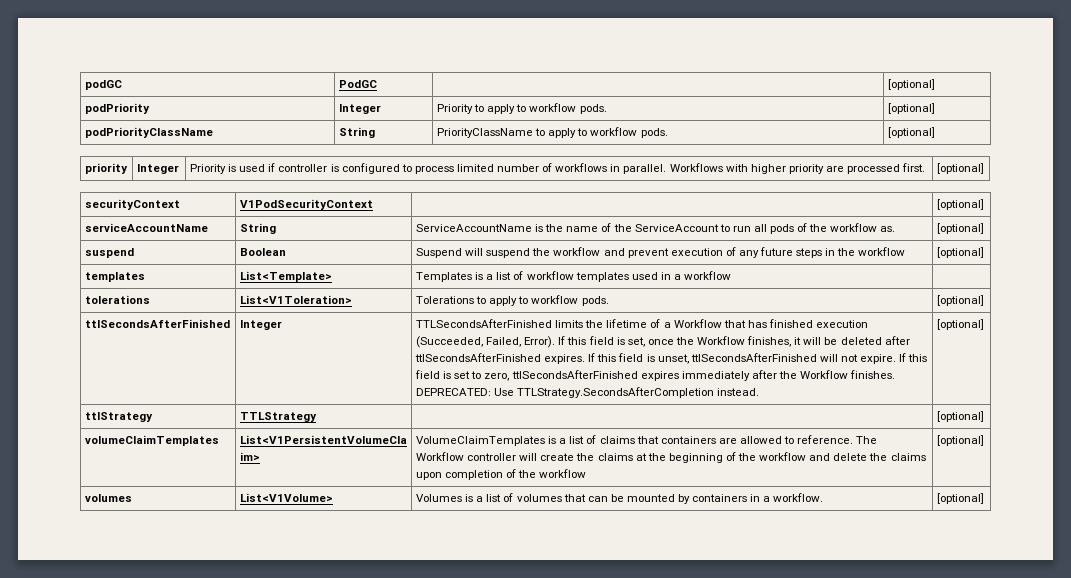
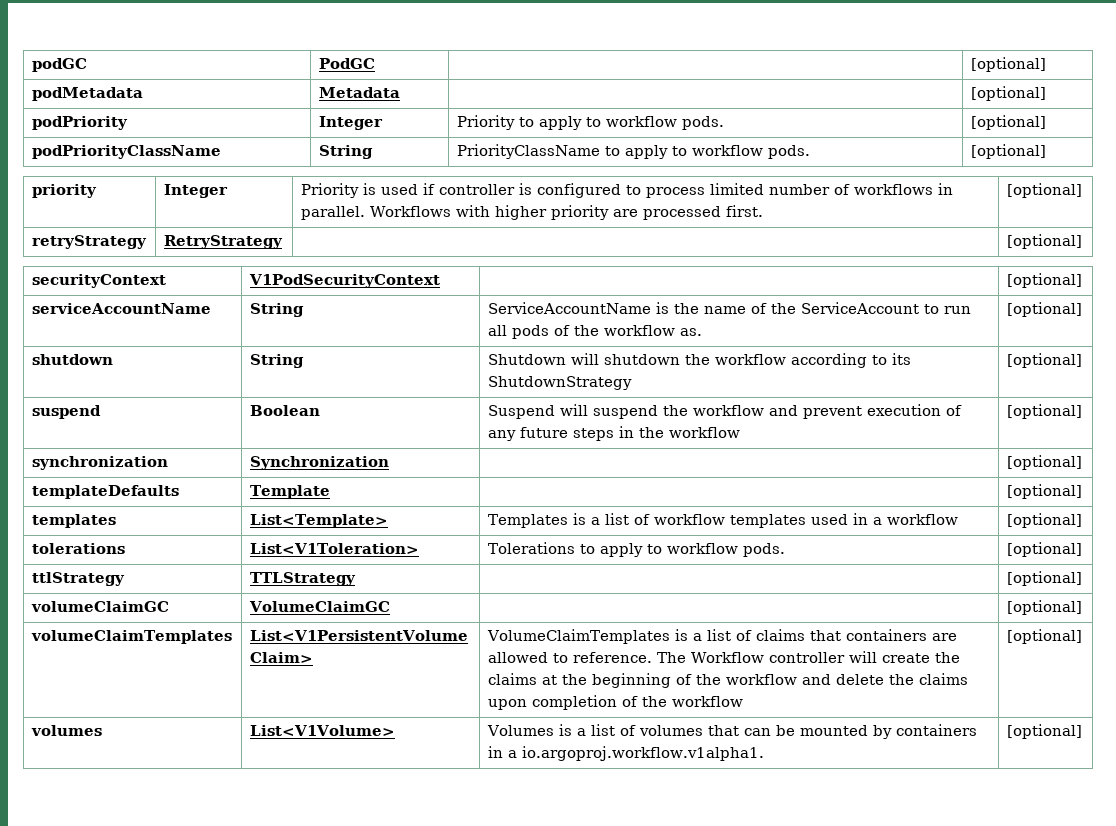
+ podMetadata | Metadata | | [optional]
+ retryStrategy | RetryStrategy | | [optional]
+ shutdown | String | Shutdown will shutdown the workflow according to its ShutdownStrategy | [optional]
+ synchronization | Synchronization | | [optional]
+ templateDefaults | Template | | [optional]
- templates | List<Template> | Templates is a list of workflow templates used in a workflow |
+ templates | List<Template> | Templates is a list of workflow templates used in a workflow | [optional]
- ttlSecondsAfterFinished | Integer | TTLSecondsAfterFinished limits the lifetime of a Workflow that has finished execution (Succeeded, Failed, Error). If this field is set, once the Workflow finishes, it will be deleted after ttlSecondsAfterFinished expires. If this field is unset, ttlSecondsAfterFinished will not expire. If this field is set to zero, ttlSecondsAfterFinished expires immediately after the Workflow finishes. DEPRECATED: Use TTLStrategy.SecondsAfterCompletion instead. | [optional]
  ttlStrategy | TTLStrategy | | [optional]
+ volumeClaimGC | VolumeClaimGC | | [optional]
- volumes | List<V1Volume> | Volumes is a list of volumes that can be mounted by containers in a workflow. | [optional]
+ volumes | List<V1Volume> | Volumes is a list of volumes that can be mounted by containers in a io.argoproj.workflow.v1alpha1. | [optional]

